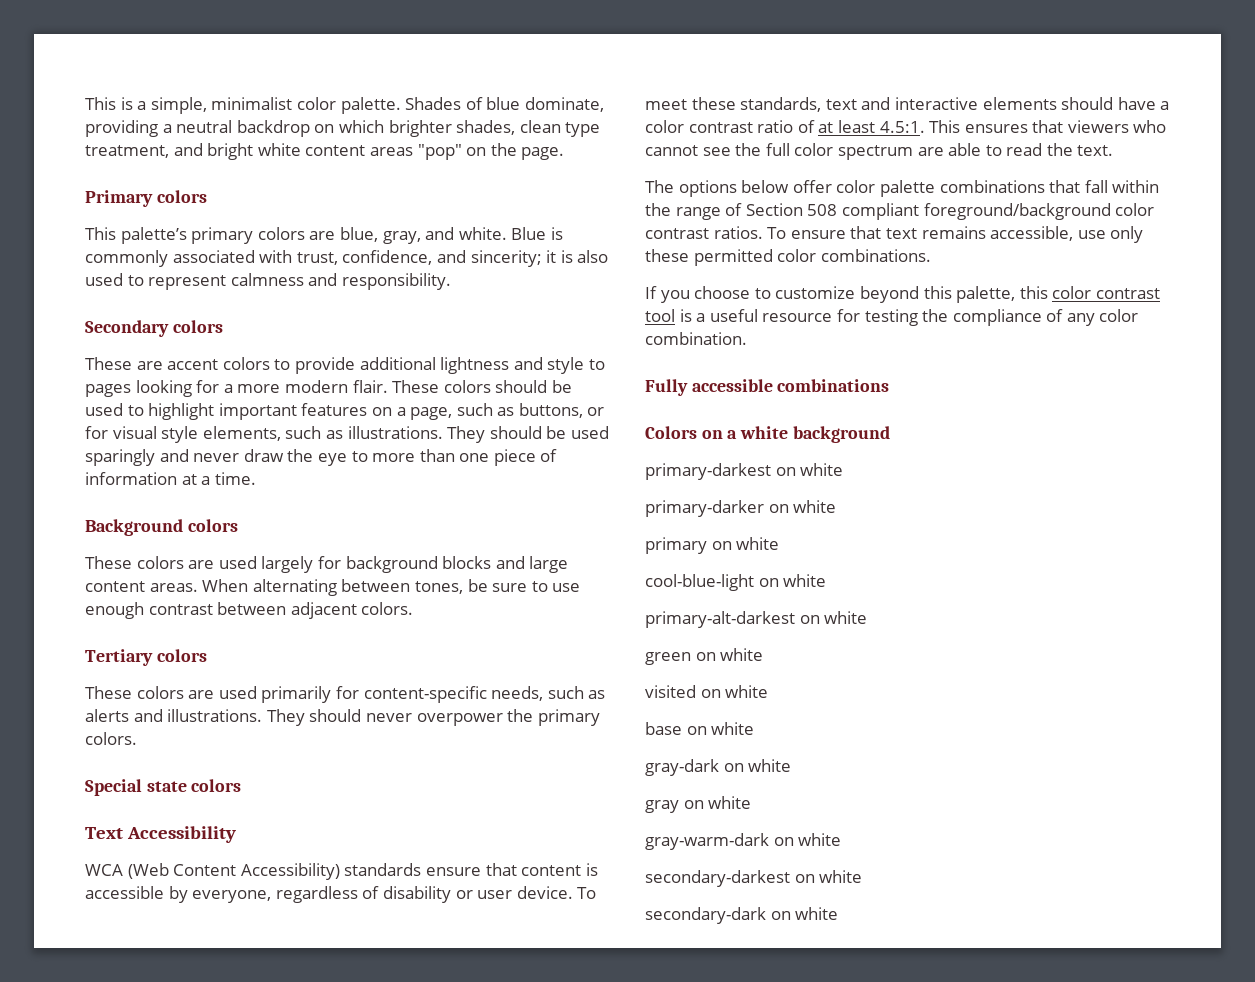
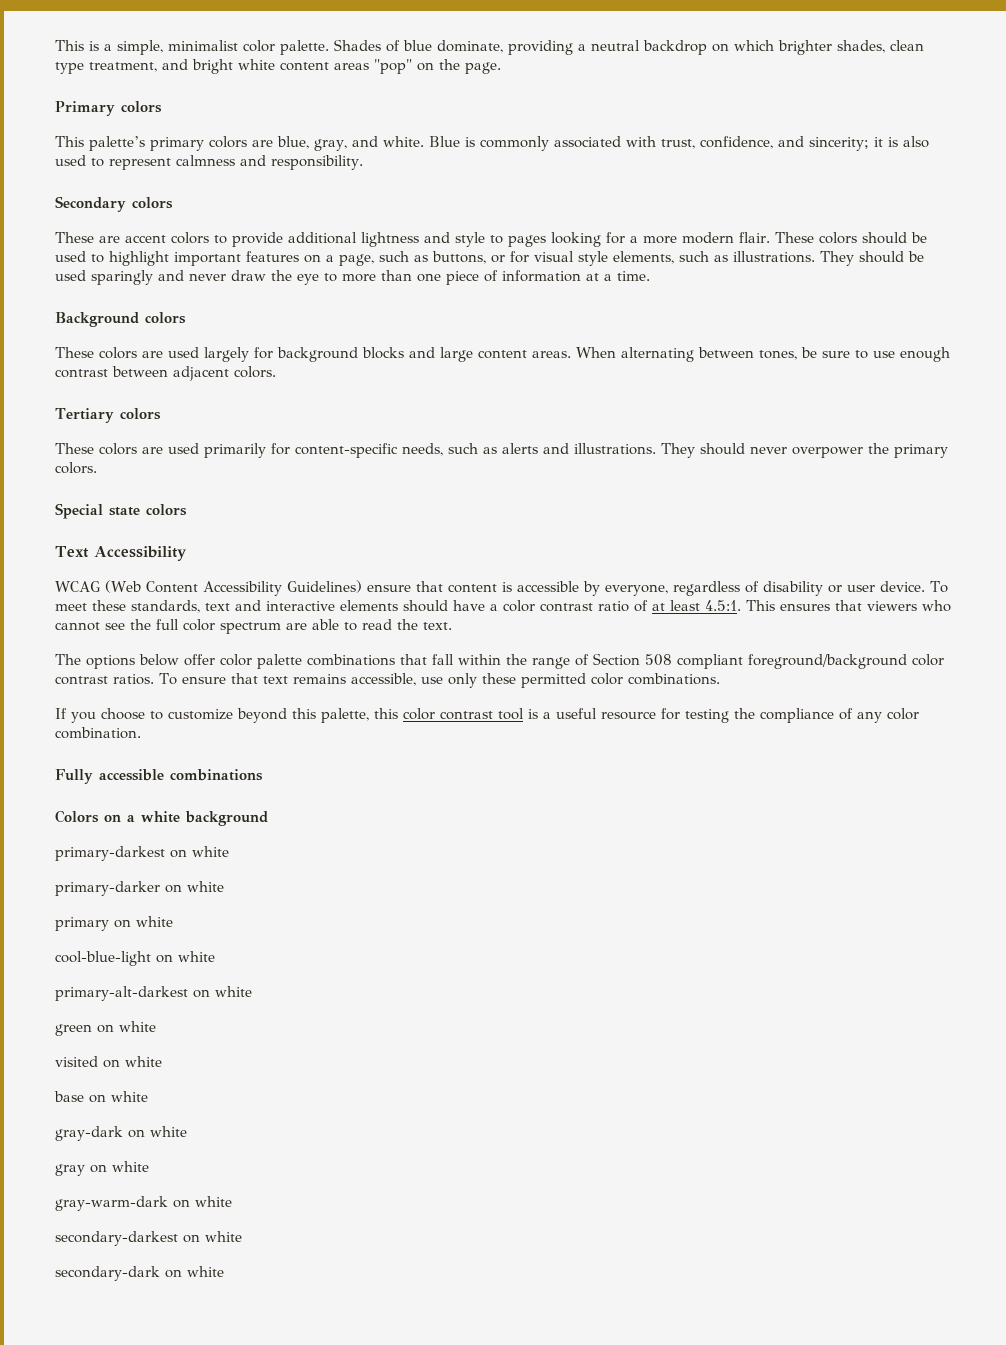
- WCA (Web Content Accessibility) standards ensure that content is accessible by everyone, regardless of disability or user device.
+ WCAG (Web Content Accessibility Guidelines) ensure that content is accessible by everyone, regardless of disability or user device.

